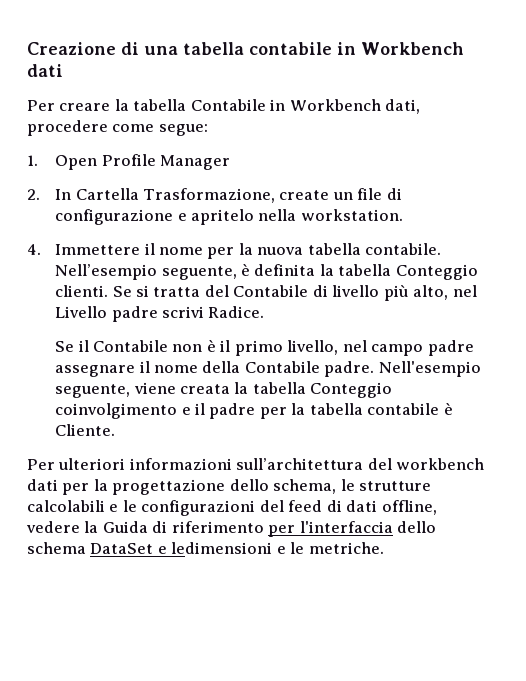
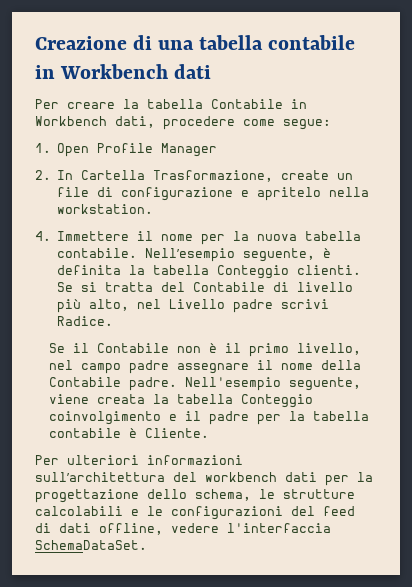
- Per ulteriori informazioni sull’architettura del workbench dati per la progettazione dello schema, le strutture calcolabili e le configurazioni del feed di dati offline, vedere la Guida di riferimento per l'interfaccia dello schema DataSet e ledimensioni e le metriche.
+ Per ulteriori informazioni sull’architettura del workbench dati per la progettazione dello schema, le strutture calcolabili e le configurazioni del feed di dati offline, vedere l'interfaccia SchemaDataSet.

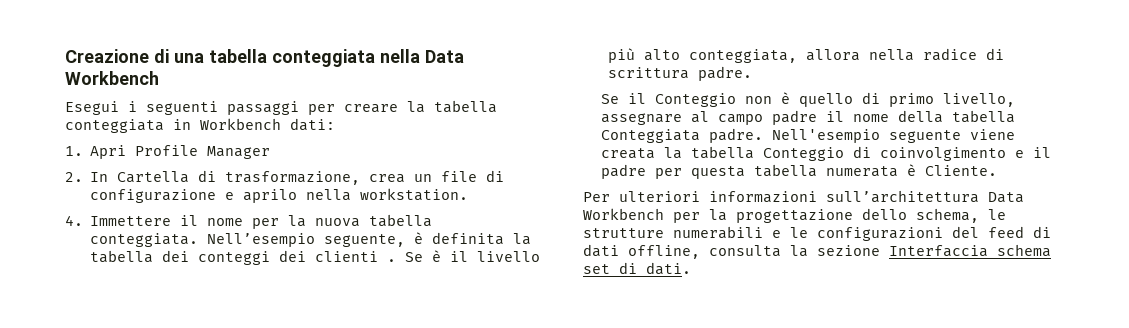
- Creazione di una tabella contabile in Workbench dati
- Per creare la tabella Contabile in Workbench dati, procedere come segue:
+ Creazione di una tabella conteggiata nella Data Workbench
+ Esegui i seguenti passaggi per creare la tabella conteggiata in Workbench dati:
- 1. Open Profile Manager
+ 1. Apri Profile Manager
- 2. In Cartella Trasformazione, create un file di configurazione e apritelo nella workstation.
+ 2. In Cartella di trasformazione, crea un file di configurazione e aprilo nella workstation.
- 4. Immettere il nome per la nuova tabella contabile.
+ 4. Immettere il nome per la nuova tabella conteggiata.
- Nell’esempio seguente, è definita la tabella Conteggio clienti. Se si tratta del Contabile di livello più alto, nel Livello padre scrivi Radice.
+ Nell’esempio seguente, è definita la tabella dei conteggi dei clienti . Se è il livello più alto conteggiata, allora nella radice di scrittura padre.
- Se il Contabile non è il primo livello, nel campo padre assegnare il nome della Contabile padre.
+ Se il Conteggio non è quello di primo livello, assegnare al campo padre il nome della tabella Conteggiata padre.
- Nell'esempio seguente, viene creata la tabella Conteggio coinvolgimento e il padre per la tabella contabile è Cliente.
+ Nell'esempio seguente viene creata la tabella Conteggio di coinvolgimento e il padre per questa tabella numerata è Cliente.
- Per ulteriori informazioni sull’architettura del workbench dati per la progettazione dello schema, le strutture calcolabili e le configurazioni del feed di dati offline, vedere l'interfaccia SchemaDataSet.
+ Per ulteriori informazioni sull’architettura Data Workbench per la progettazione dello schema, le strutture numerabili e le configurazioni del feed di dati offline, consulta la sezione Interfaccia schema set di dati.

